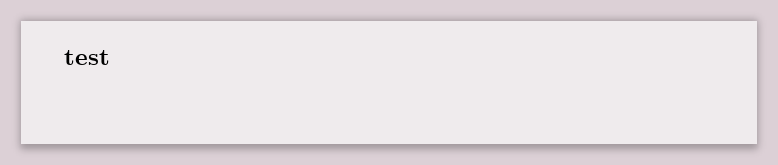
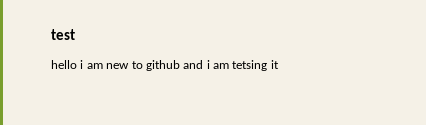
+ hello i am new to github and i am tetsing it

